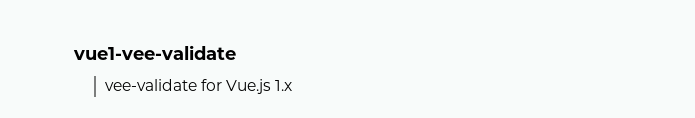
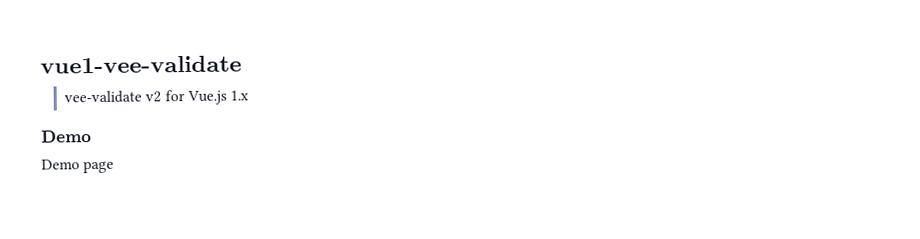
- vee-validate for Vue.js 1.x
+ vee-validate v2 for Vue.js 1.x
+ Demo
+ Demo page

